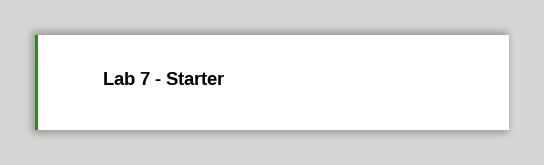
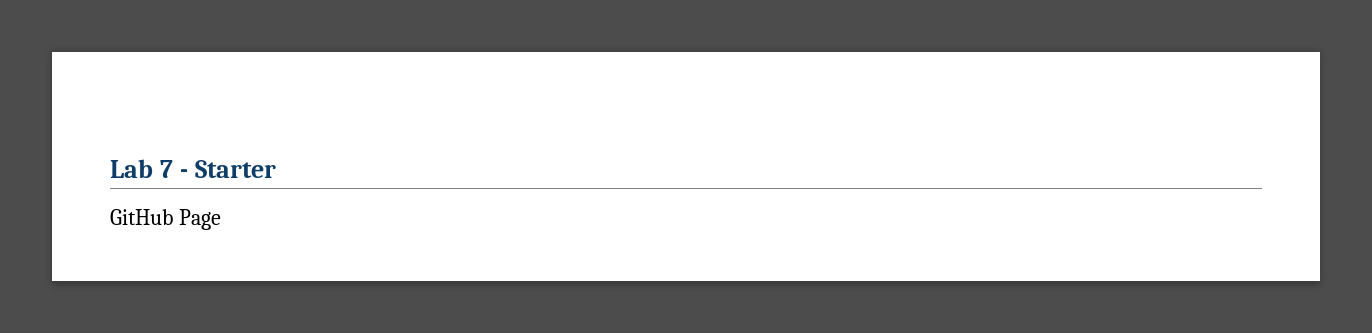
+ GitHub Page

